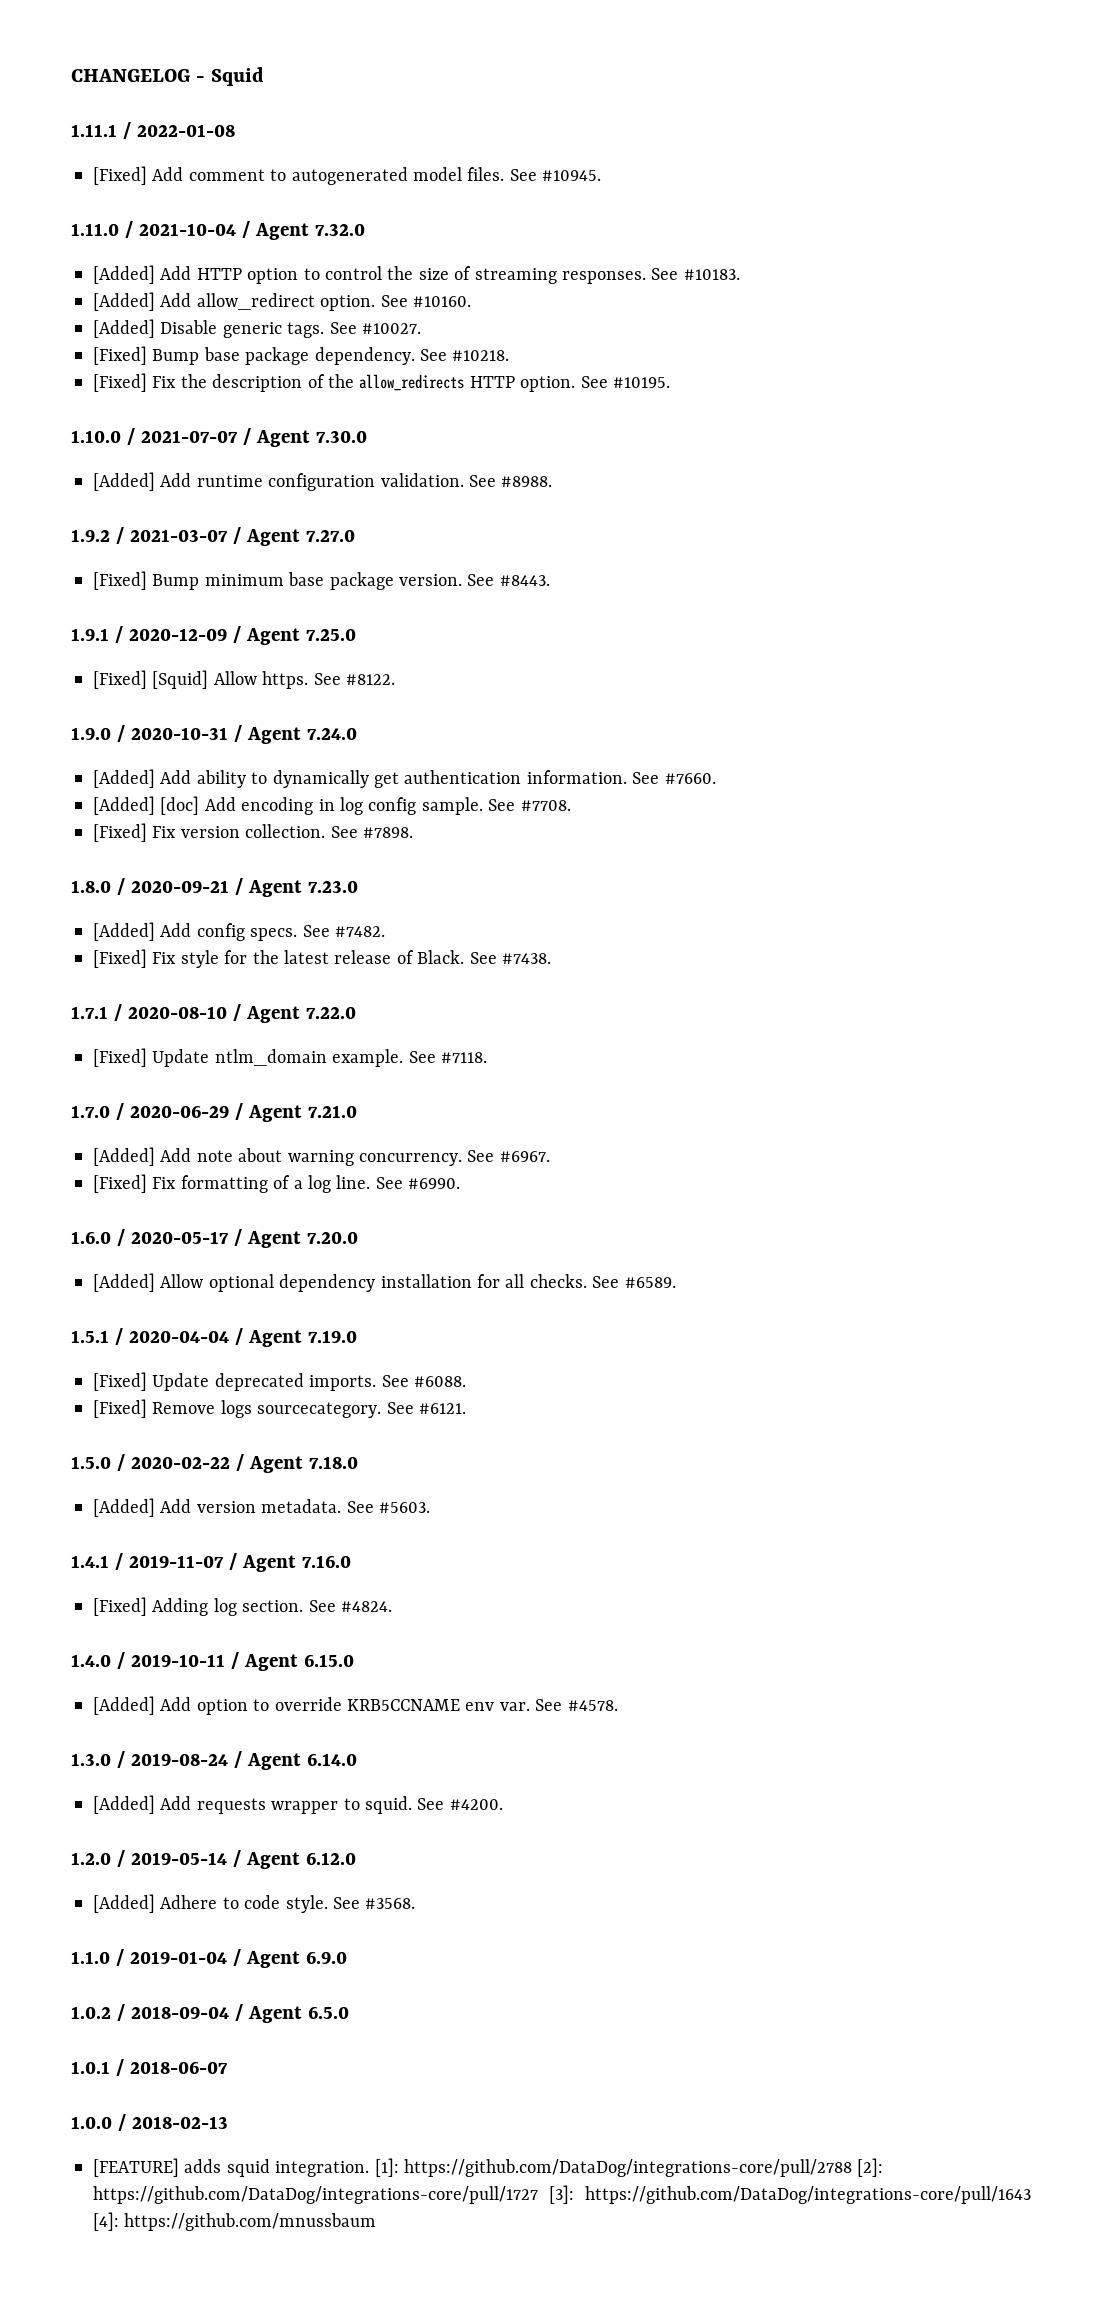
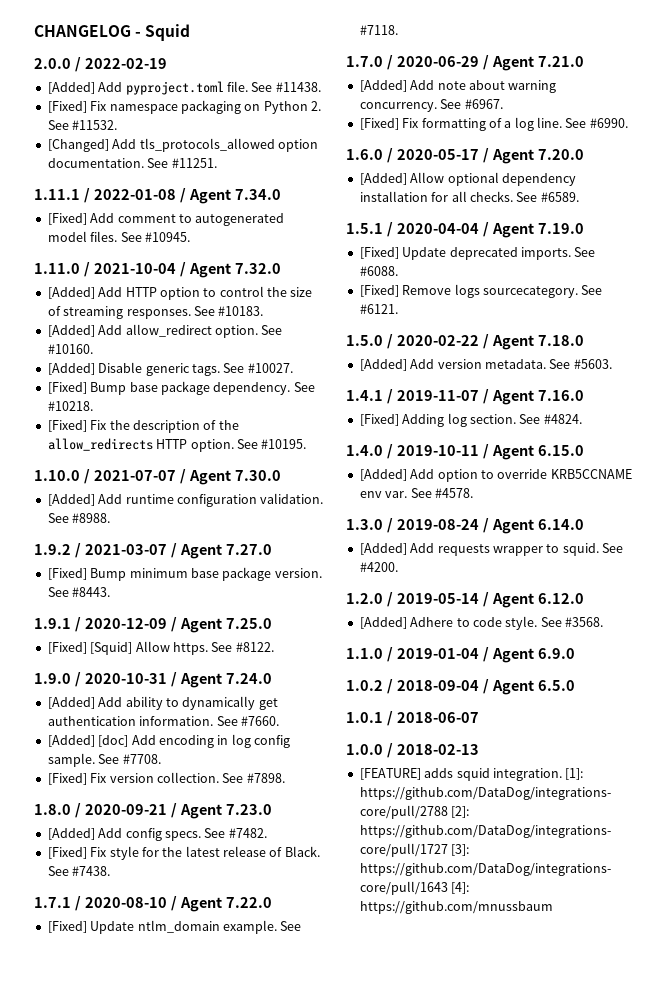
+ 2.0.0 / 2022-02-19
+ [Added] Add pyproject.toml file. See #11438.
+ [Fixed] Fix namespace packaging on Python 2. See #11532.
+ [Changed] Add tls_protocols_allowed option documentation. See #11251.
- 1.11.1 / 2022-01-08
+ 1.11.1 / 2022-01-08 / Agent 7.34.0

